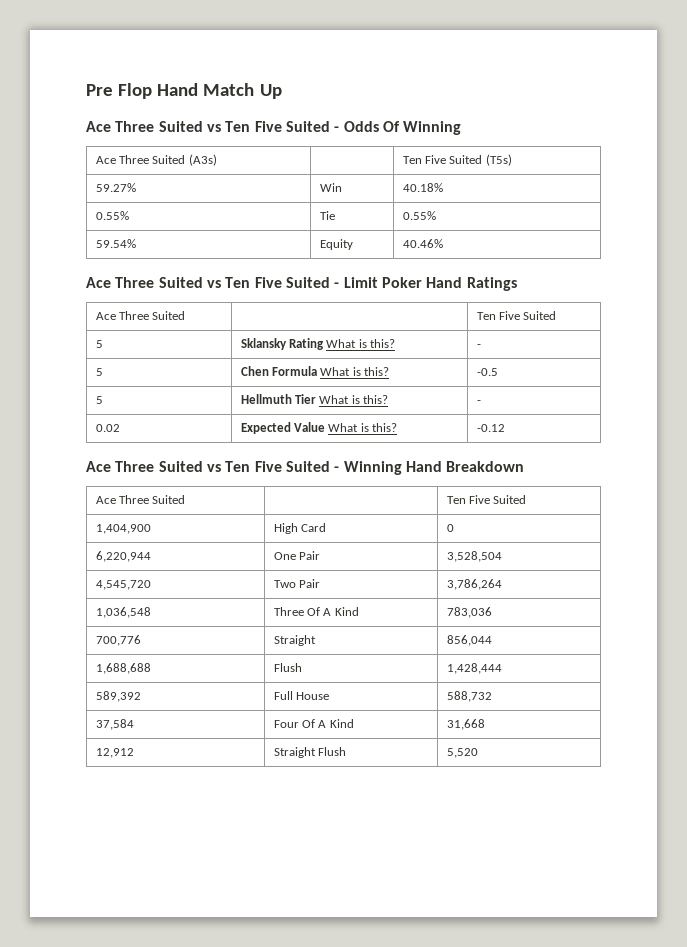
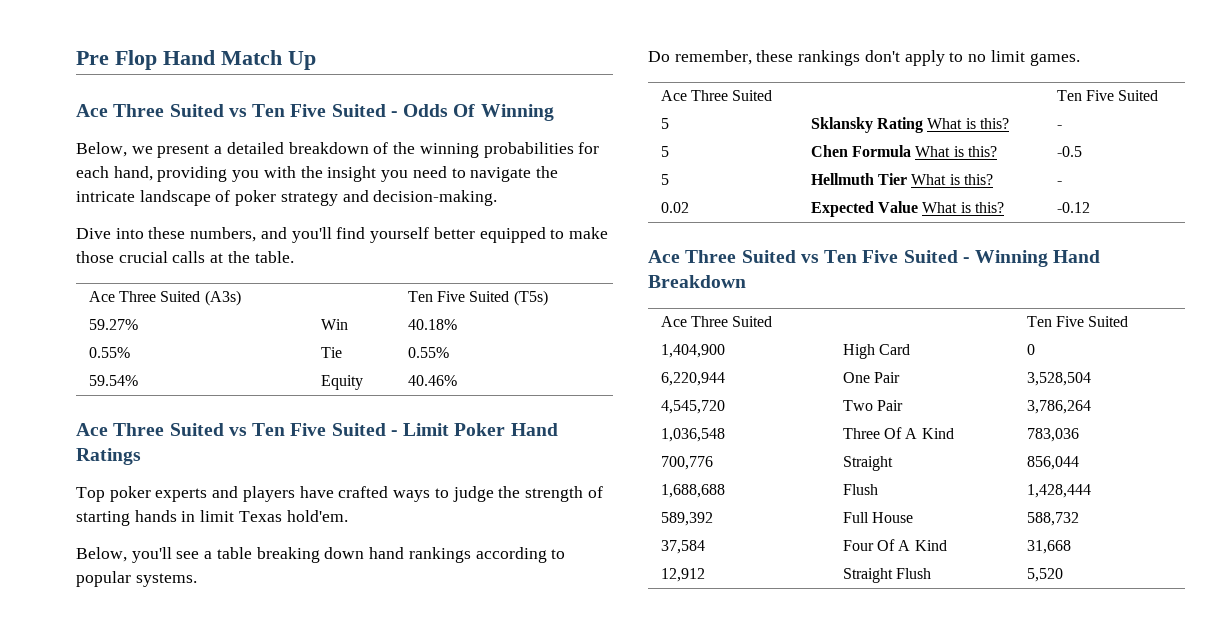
+ Below, we present a detailed breakdown of the winning probabilities for each hand, providing you with the insight you need to navigate the intricate landscape of poker strategy and decision-making.
+ Dive into these numbers, and you'll find yourself better equipped to make those crucial calls at the table.
+ Top poker experts and players have crafted ways to judge the strength of starting hands in limit Texas hold'em.
+ Below, you'll see a table breaking down hand rankings according to popular systems.
+ Do remember, these rankings don't apply to no limit games.

